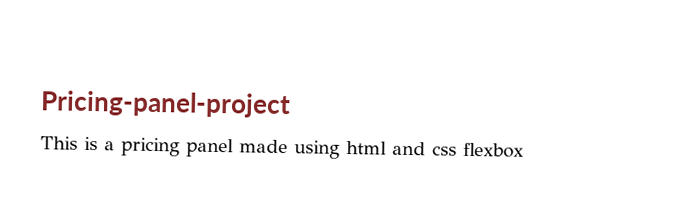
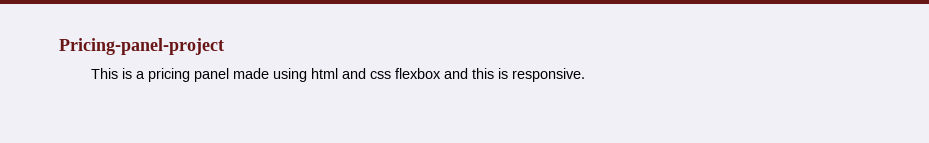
- This is a pricing panel made using html and css flexbox
+ This is a pricing panel made using html and css flexbox and this is responsive.

